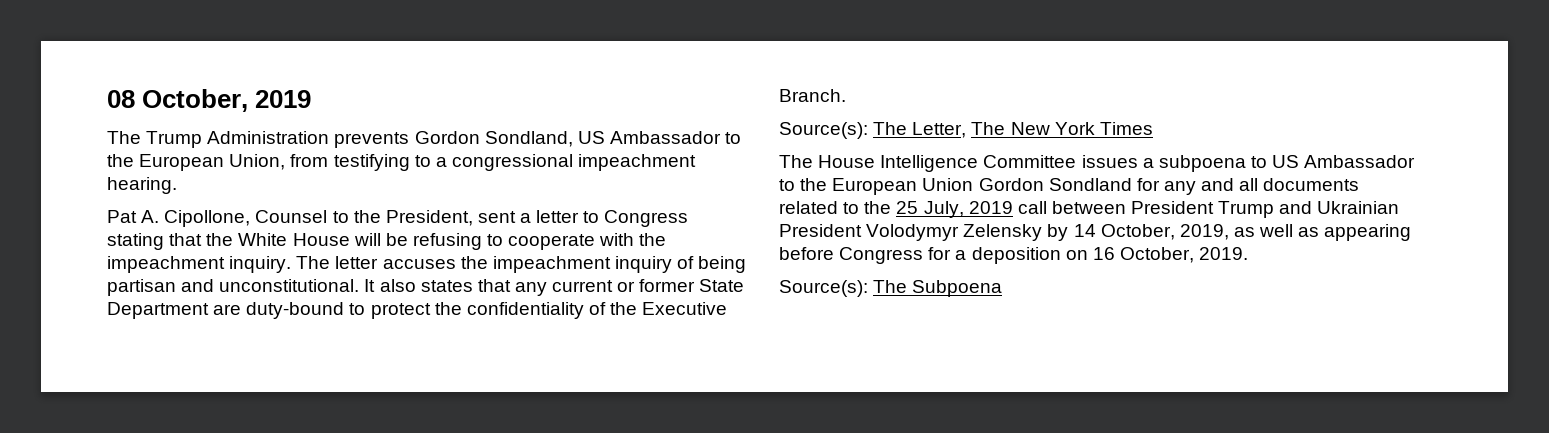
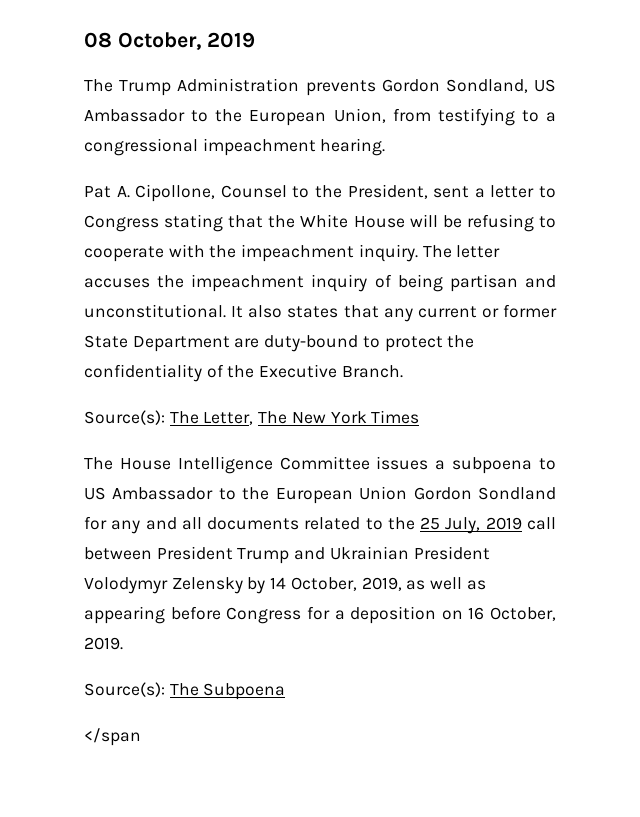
+ </span

